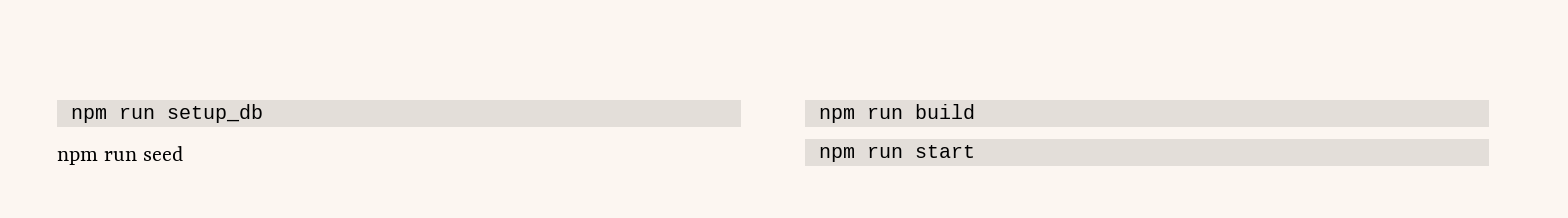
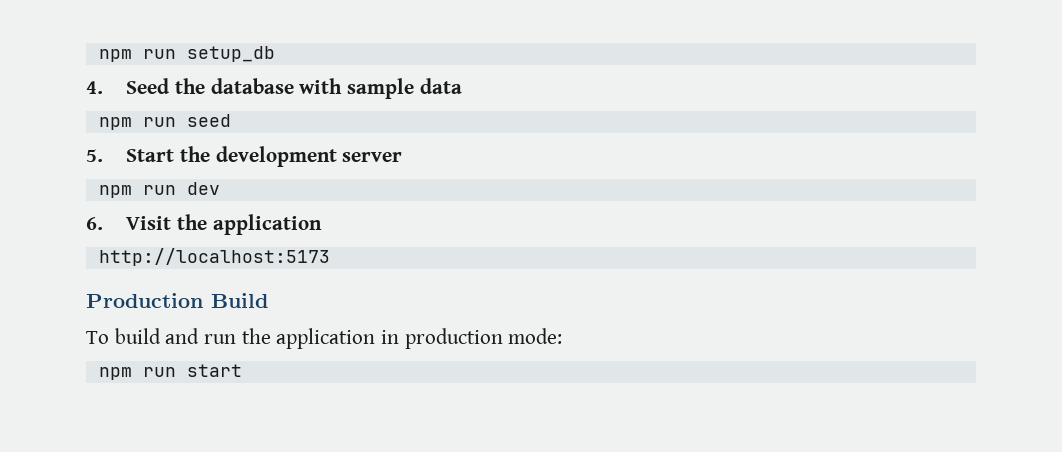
+ 4. Seed the database with sample data
  npm run seed
- npm run build
+ 5. Start the development server
+ npm run dev
+ 6. Visit the application
+ http://localhost:5173
+ Production Build
+ To build and run the application in production mode:

